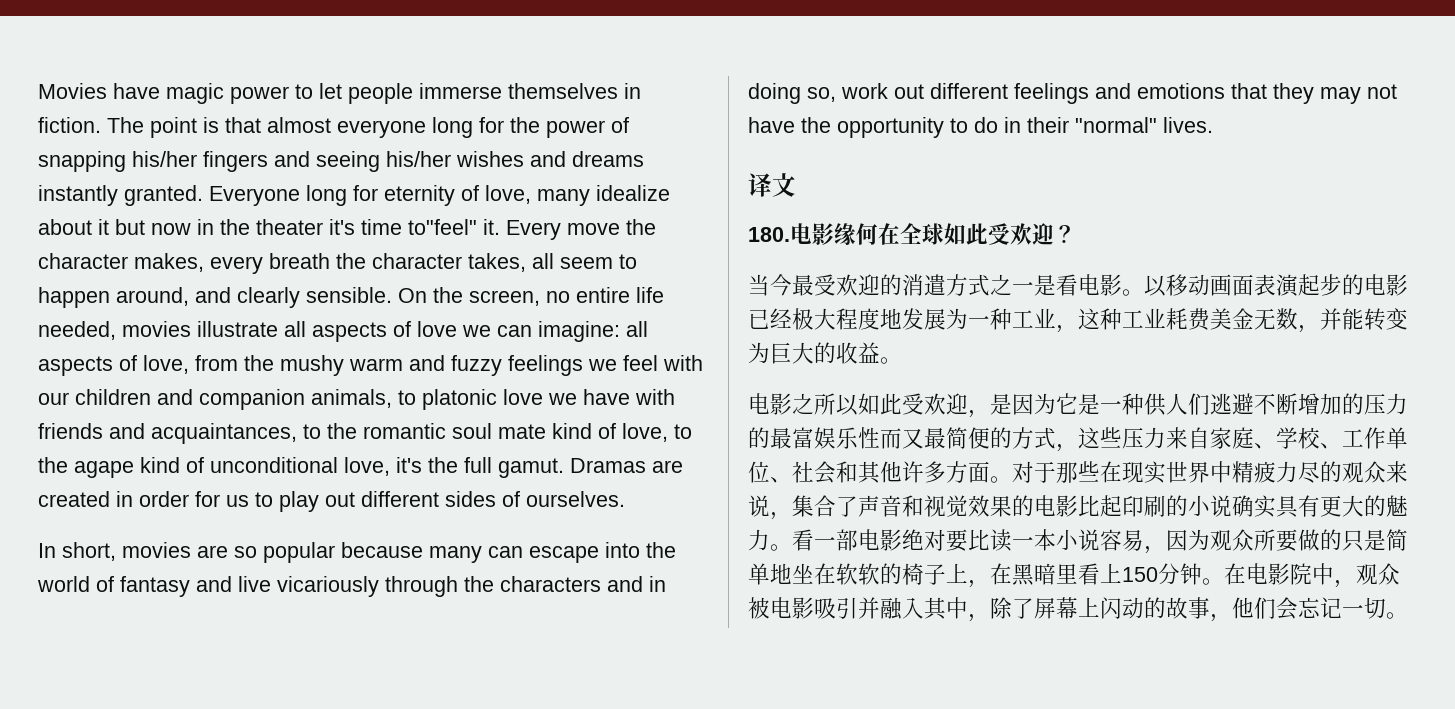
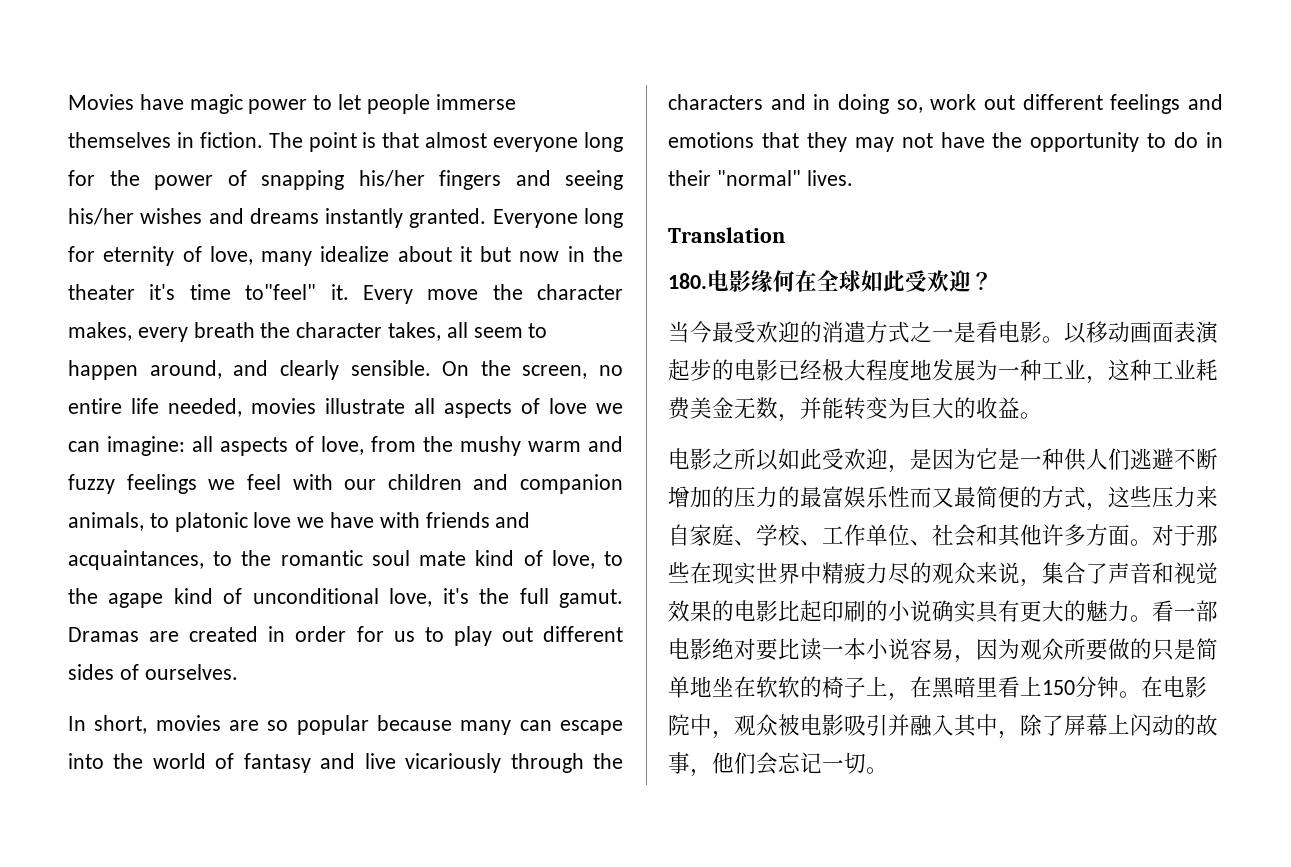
- 译文
+ Translation

